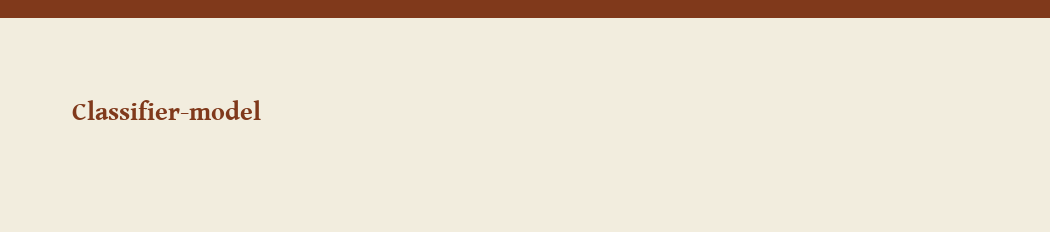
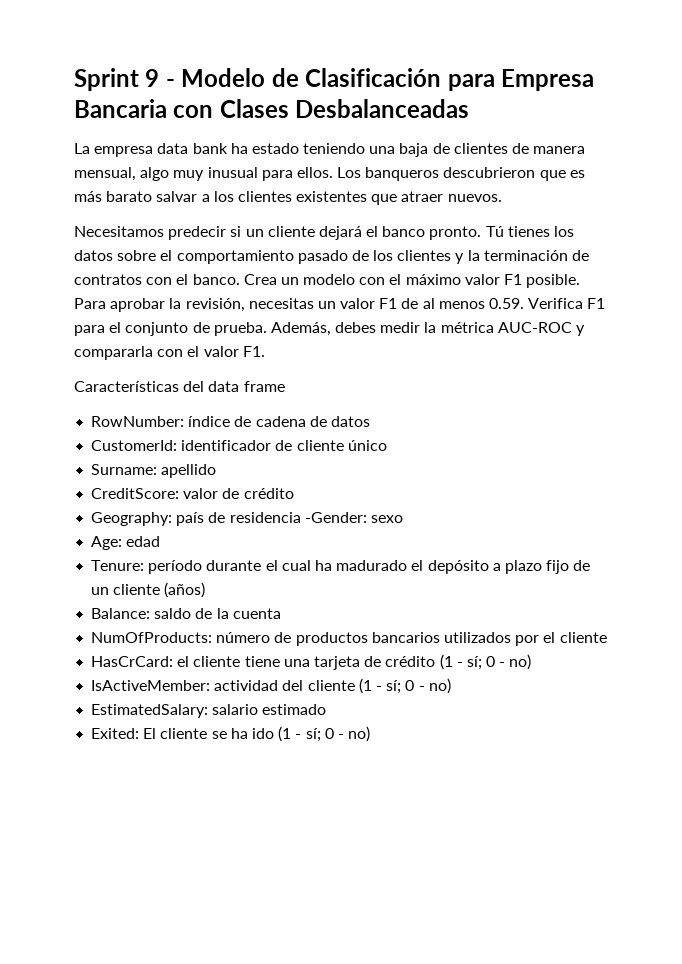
- Classifier-model
+ Sprint 9 - Modelo de Clasificación para Empresa Bancaria con Clases Desbalanceadas
+ La empresa data bank ha estado teniendo una baja de clientes de manera mensual, algo muy inusual para ellos. Los banqueros descubrieron que es más barato salvar a los clientes existentes que atraer nuevos.
+ Necesitamos predecir si un cliente dejará el banco pronto. Tú tienes los datos sobre el comportamiento pasado de los clientes y la terminación de contratos con el banco. Crea un modelo con el máximo valor F1 posible. Para aprobar la revisión, necesitas un valor F1 de al menos 0.59. Verifica F1 para el conjunto de prueba. Además, debes medir la métrica AUC-ROC y compararla con el valor F1.
+ Características del data frame
+ RowNumber: índice de cadena de datos
+ CustomerId: identificador de cliente único
+ Surname: apellido
+ CreditScore: valor de crédito
+ Geography: país de residencia -Gender: sexo
+ Age: edad
+ Tenure: período durante el cual ha madurado el depósito a plazo fijo de un cliente (años)
+ Balance: saldo de la cuenta
+ NumOfProducts: número de productos bancarios utilizados por el cliente
+ HasCrCard: el cliente tiene una tarjeta de crédito (1 - sí; 0 - no)
+ IsActiveMember: actividad del cliente (1 - sí; 0 - no)
+ EstimatedSalary: salario estimado
+ Exited: El cliente se ha ido (1 - sí; 0 - no)

